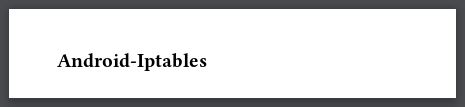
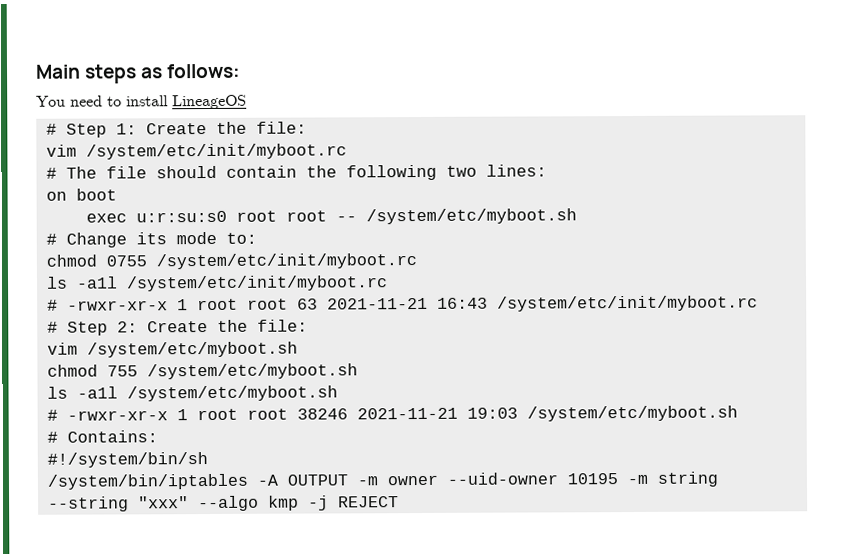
- Android-Iptables
+ Main steps as follows:
+ You need to install LineageOS
+ # Step 1: Create the file:
+ vim /system/etc/init/myboot.rc
+ # The file should contain the following two lines:
+ on boot
+ exec u:r:su:s0 root root -- /system/etc/myboot.sh
+ # Change its mode to:
+ chmod 0755 /system/etc/init/myboot.rc
+ ls -a1l /system/etc/init/myboot.rc
+ # -rwxr-xr-x 1 root root 63 2021-11-21 16:43 /system/etc/init/myboot.rc
+ # Step 2: Create the file:
+ vim /system/etc/myboot.sh
+ chmod 755 /system/etc/myboot.sh
+ ls -a1l /system/etc/myboot.sh
+ # -rwxr-xr-x 1 root root 38246 2021-11-21 19:03 /system/etc/myboot.sh
+ # Contains:
+ #!/system/bin/sh
+ /system/bin/iptables -A OUTPUT -m owner --uid-owner 10195 -m string --string "xxx" --algo kmp -j REJECT

